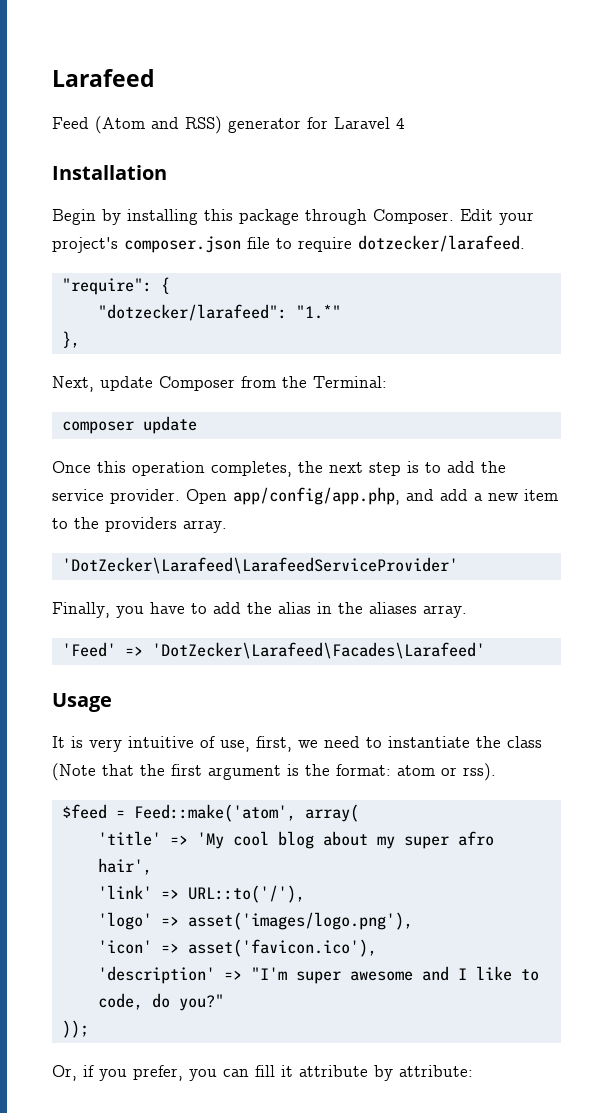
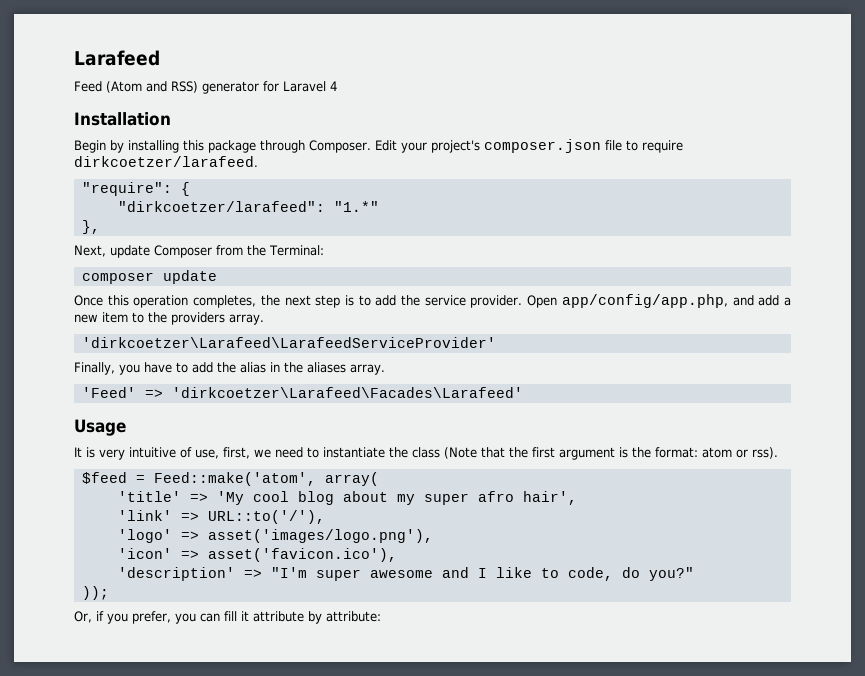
- Edit your project's composer.json file to require dotzecker/larafeed.
+ Edit your project's composer.json file to require dirkcoetzer/larafeed.
- "dotzecker/larafeed": "1.*"
+ "dirkcoetzer/larafeed": "1.*"
- 'DotZecker\Larafeed\LarafeedServiceProvider'
+ 'dirkcoetzer\Larafeed\LarafeedServiceProvider'
- 'Feed' => 'DotZecker\Larafeed\Facades\Larafeed'
+ 'Feed' => 'dirkcoetzer\Larafeed\Facades\Larafeed'

